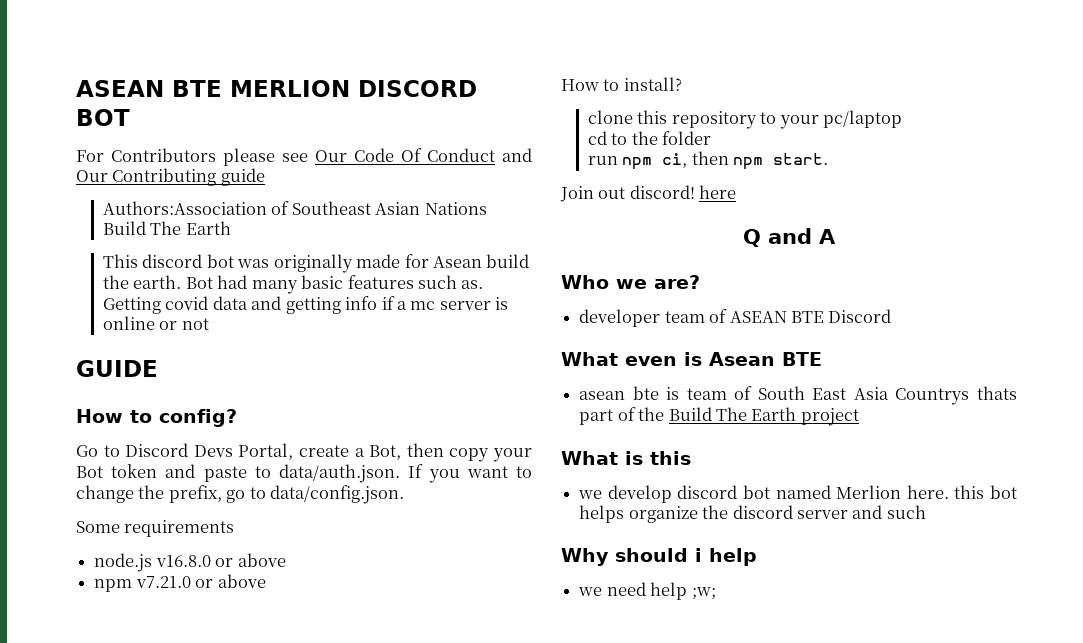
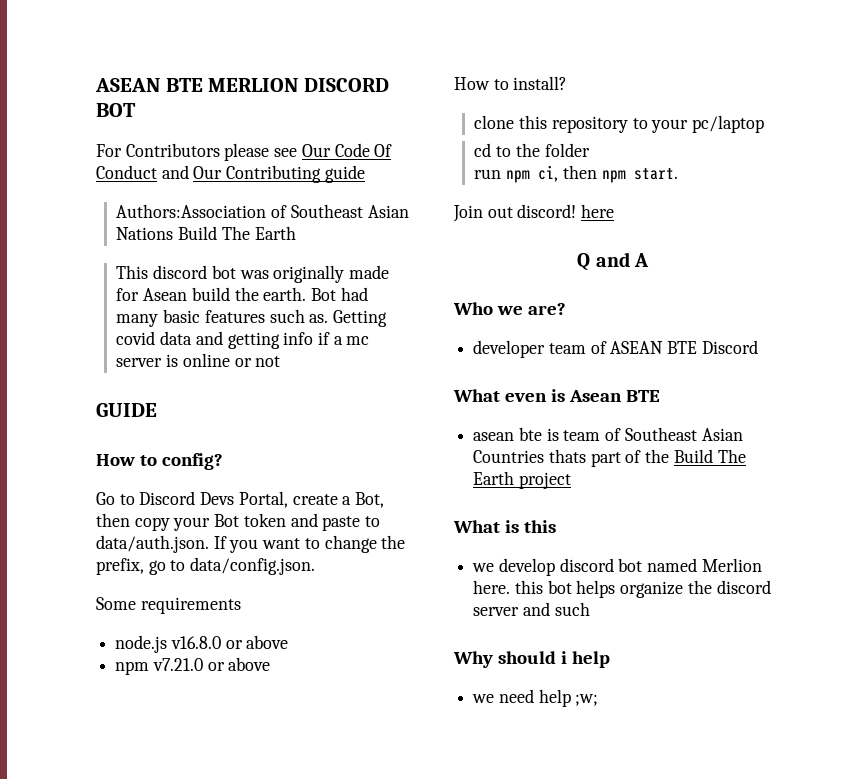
- asean bte is team of South East Asia Countrys thats part of the Build The Earth project
+ asean bte is team of Southeast Asian Countries thats part of the Build The Earth project

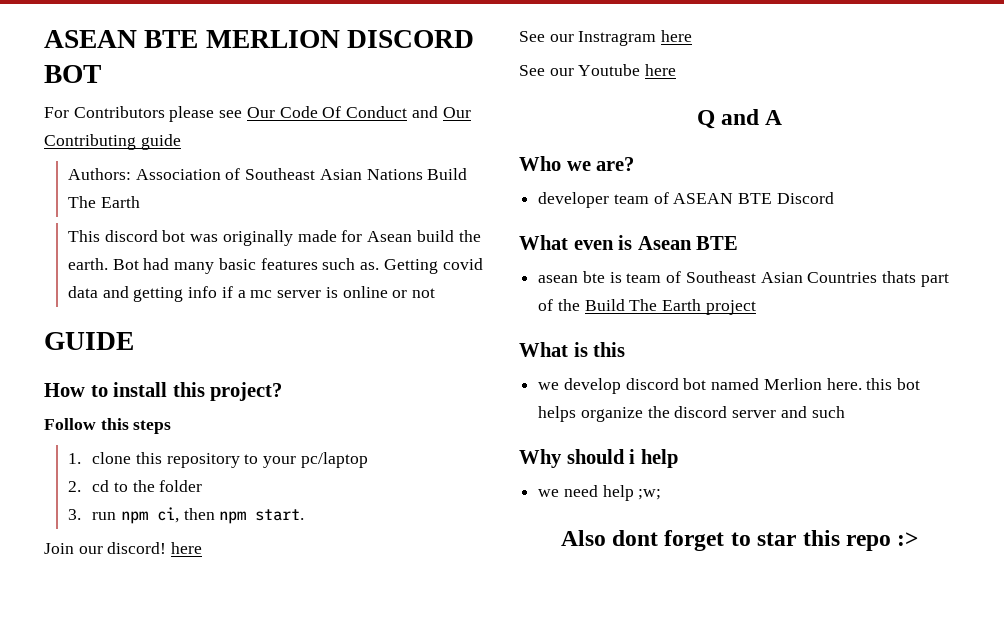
- Authors:Association of Southeast Asian Nations Build The Earth
+ Authors: Association of Southeast Asian Nations Build The Earth
- How to config?
- Go to Discord Devs Portal, create a Bot, then copy your Bot token and paste to data/auth.json. If you want to change the prefix, go to data/config.json.
- Some requirements
- node.js v16.8.0 or above
- npm v7.21.0 or above
- How to install?
- clone this repository to your pc/laptop
+ How to install this project?
+ Follow this steps
+ 1. clone this repository to your pc/laptop
- cd to the folder
+ 2. cd to the folder
- run npm ci, then npm start.
+ 3. run npm ci, then npm start.
- Join out discord! here
+ Join our discord! here
+ See our Instragram here
+ See our Youtube here
+ Also dont forget to star this repo :>

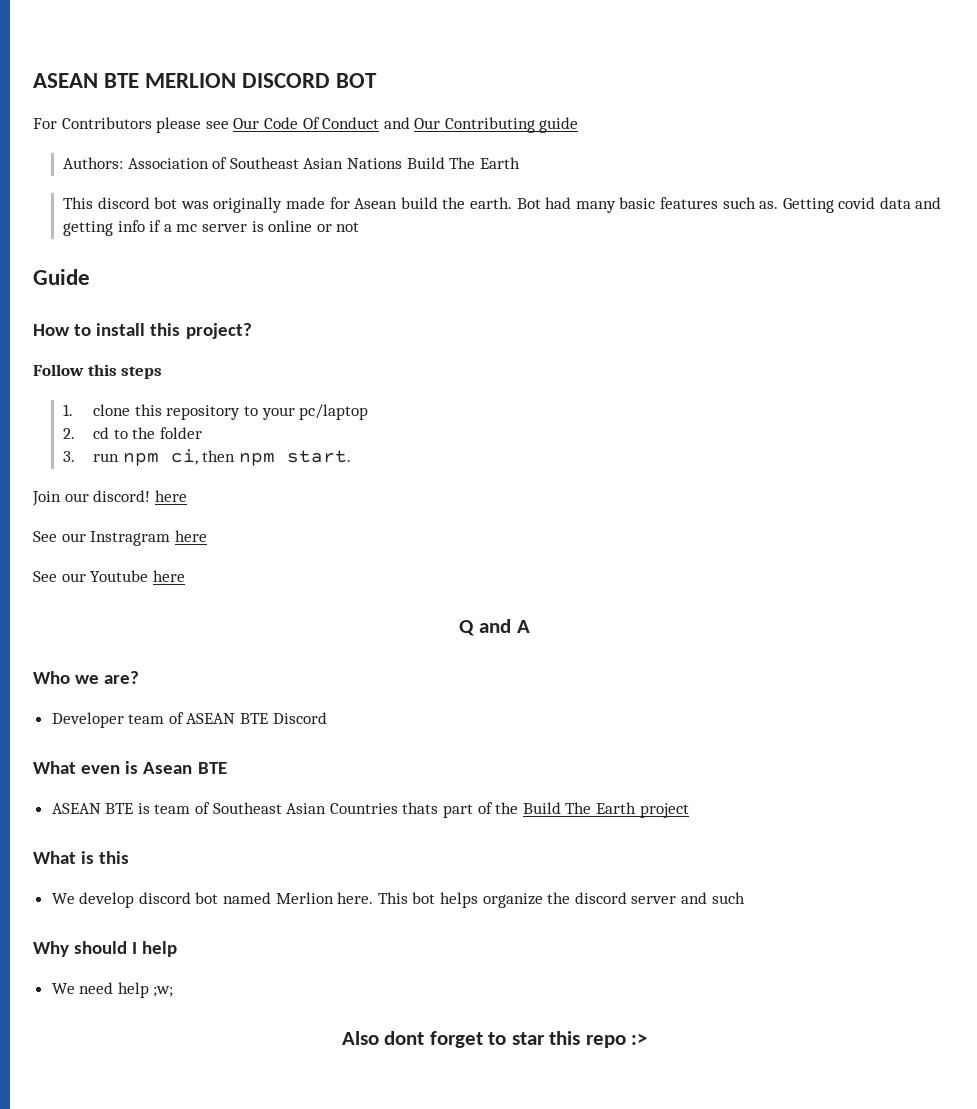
- GUIDE
+ Guide
- developer team of ASEAN BTE Discord
+ Developer team of ASEAN BTE Discord
- asean bte is team of Southeast Asian Countries thats part of the Build The Earth project
+ ASEAN BTE is team of Southeast Asian Countries thats part of the Build The Earth project
- we develop discord bot named Merlion here. this bot helps organize the discord server and such
+ We develop discord bot named Merlion here. This bot helps organize the discord server and such
- Why should i help
+ Why should I help
- we need help ;w;
+ We need help ;w;

